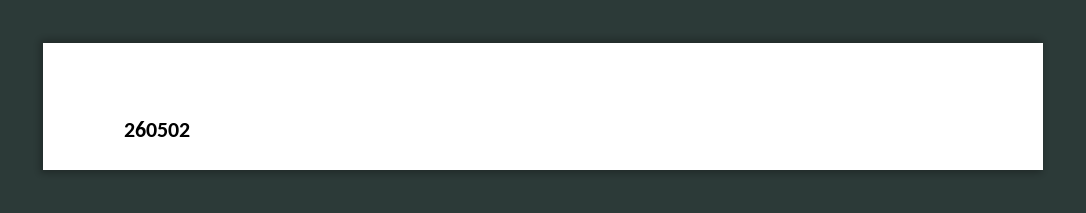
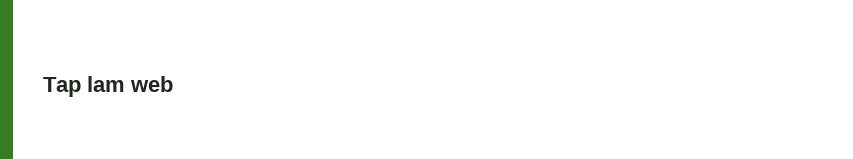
- 260502
+ Tap lam web

